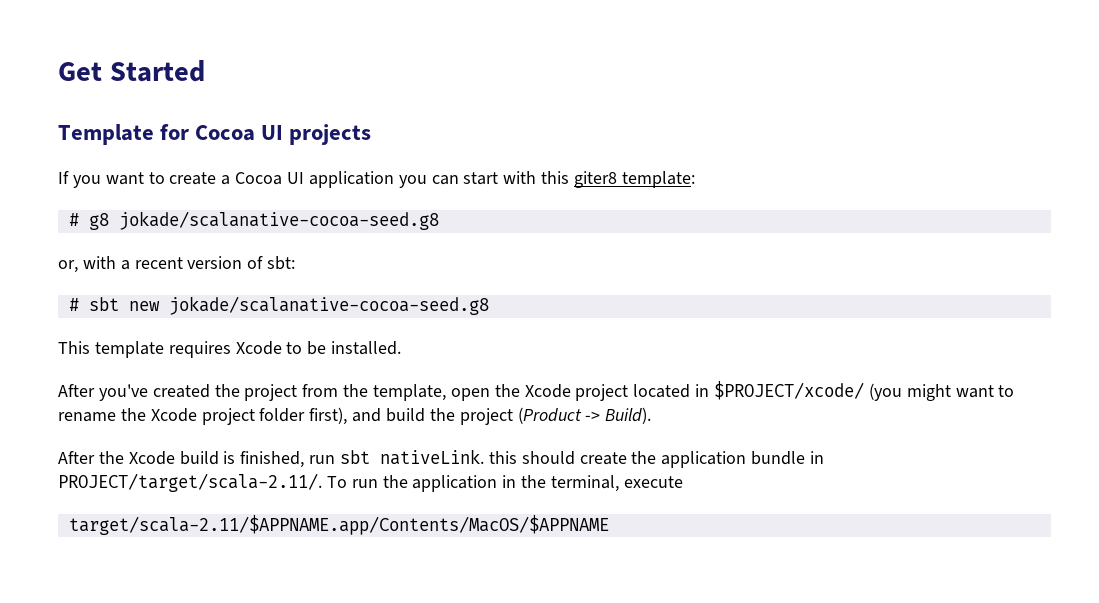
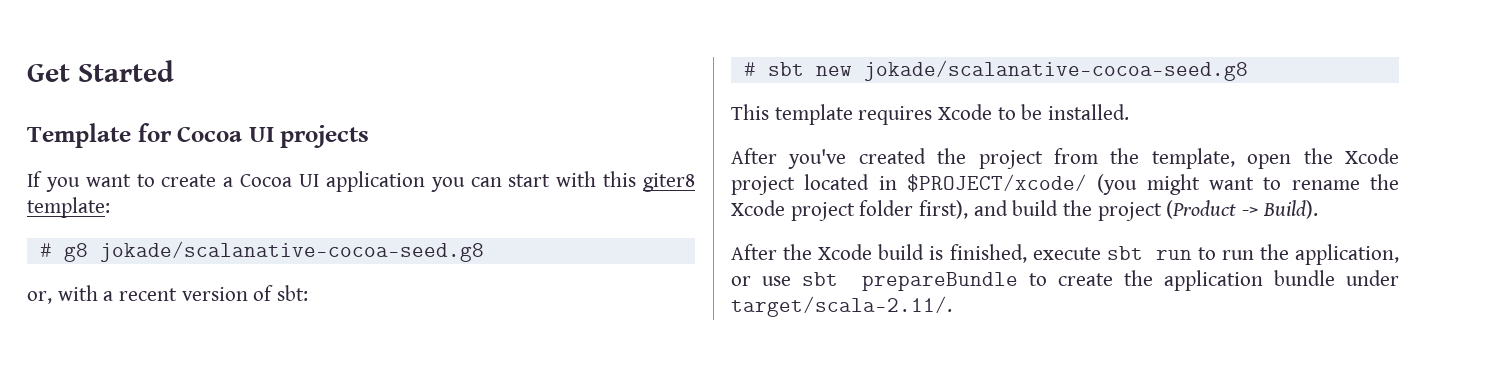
- After the Xcode build is finished, run sbt nativeLink. this should create the application bundle in PROJECT/target/scala-2.11/. To run the application in the terminal, execute
- target/scala-2.11/$APPNAME.app/Contents/MacOS/$APPNAME
+ After the Xcode build is finished, execute sbt run to run the application, or use sbt prepareBundle to create the application bundle under target/scala-2.11/.

